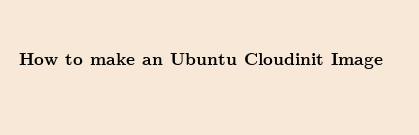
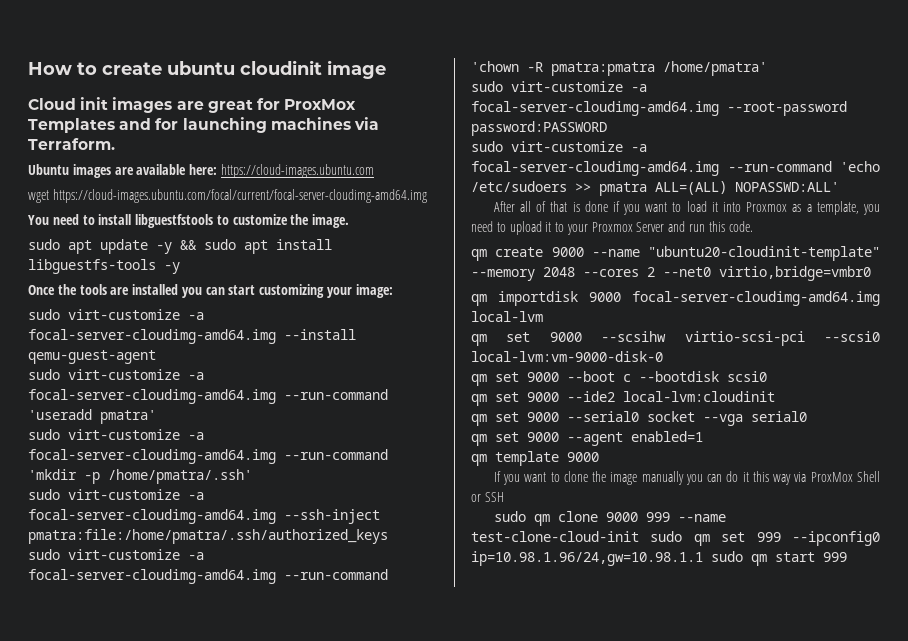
- How to make an Ubuntu Cloudinit Image
+ How to create ubuntu cloudinit image
+ Cloud init images are great for ProxMox Templates and for launching machines via Terraform.
+ Ubuntu images are available here: https://cloud-images.ubuntu.com
+ wget https://cloud-images.ubuntu.com/focal/current/focal-server-cloudimg-amd64.img
+ You need to install libguestfstools to customize the image.
+ sudo apt update -y && sudo apt install libguestfs-tools -y
+ Once the tools are installed you can start customizing your image:
+ sudo virt-customize -a focal-server-cloudimg-amd64.img --install qemu-guest-agent
+ sudo virt-customize -a focal-server-cloudimg-amd64.img --run-command 'useradd pmatra'
+ sudo virt-customize -a focal-server-cloudimg-amd64.img --run-command 'mkdir -p /home/pmatra/.ssh'
+ sudo virt-customize -a focal-server-cloudimg-amd64.img --ssh-inject pmatra:file:/home/pmatra/.ssh/authorized_keys
+ sudo virt-customize -a focal-server-cloudimg-amd64.img --run-command 'chown -R pmatra:pmatra /home/pmatra'
+ sudo virt-customize -a focal-server-cloudimg-amd64.img --root-password password:PASSWORD
+ sudo virt-customize -a focal-server-cloudimg-amd64.img --run-command 'echo /etc/sudoers >> pmatra ALL=(ALL) NOPASSWD:ALL'
+ After all of that is done if you want to load it into Proxmox as a template, you need to upload it to your Proxmox Server and run this code.
+ qm create 9000 --name "ubuntu20-cloudinit-template" --memory 2048 --cores 2 --net0 virtio,bridge=vmbr0
+ qm importdisk 9000 focal-server-cloudimg-amd64.img local-lvm
+ qm set 9000 --scsihw virtio-scsi-pci --scsi0 local-lvm:vm-9000-disk-0
+ qm set 9000 --boot c --bootdisk scsi0
+ qm set 9000 --ide2 local-lvm:cloudinit
+ qm set 9000 --serial0 socket --vga serial0
+ qm set 9000 --agent enabled=1
+ qm template 9000
+ If you want to clone the image manually you can do it this way via ProxMox Shell or SSH
+ sudo qm clone 9000 999 --name test-clone-cloud-init sudo qm set 999 --ipconfig0 ip=10.98.1.96/24,gw=10.98.1.1 sudo qm start 999

